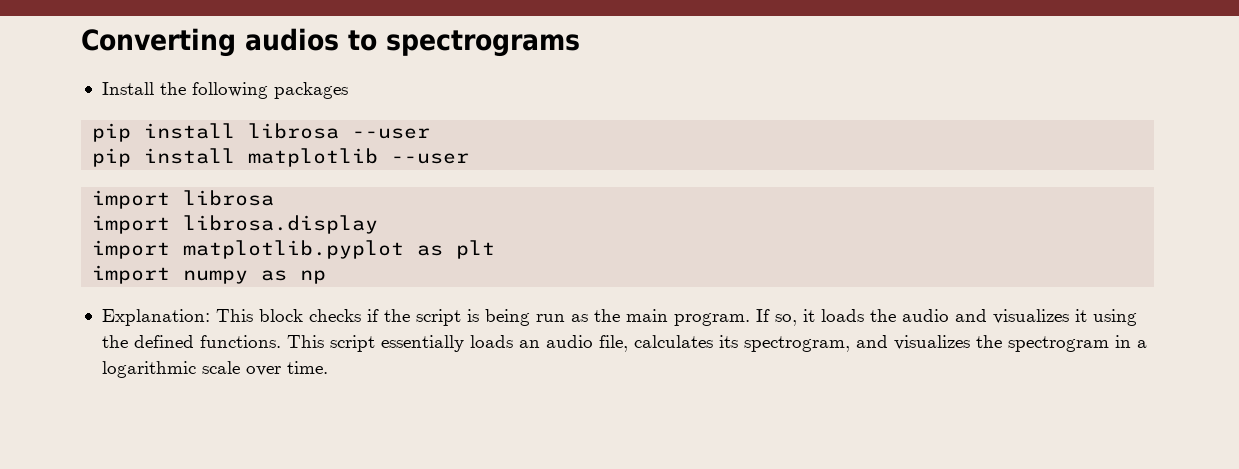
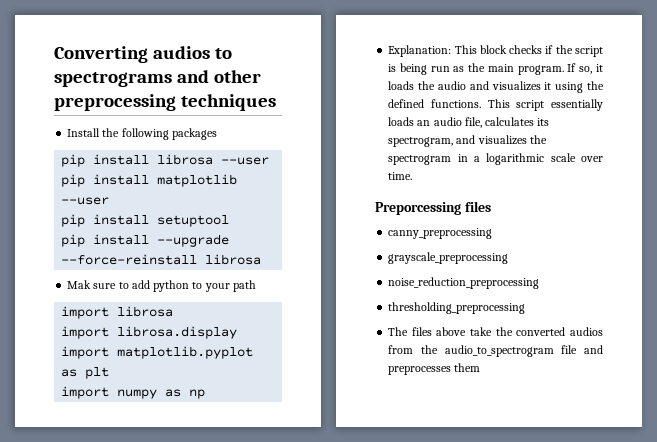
- Converting audios to spectrograms
+ Converting audios to spectrograms and other preprocessing techniques
+ pip install setuptool
+ pip install --upgrade --force-reinstall librosa
+ Mak sure to add python to your path
+ Preporcessing files
+ canny_preprocessing
+ grayscale_preprocessing
+ noise_reduction_preprocessing
+ thresholding_preprocessing
+ The files above take the converted audios from the audio_to_spectrogram file and preprocesses them

